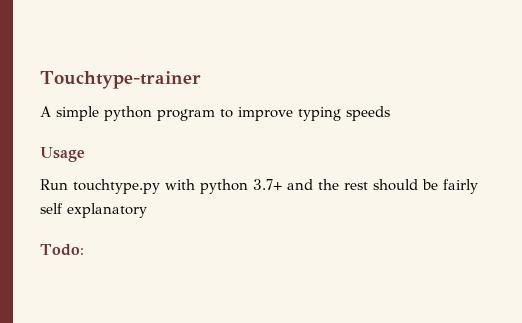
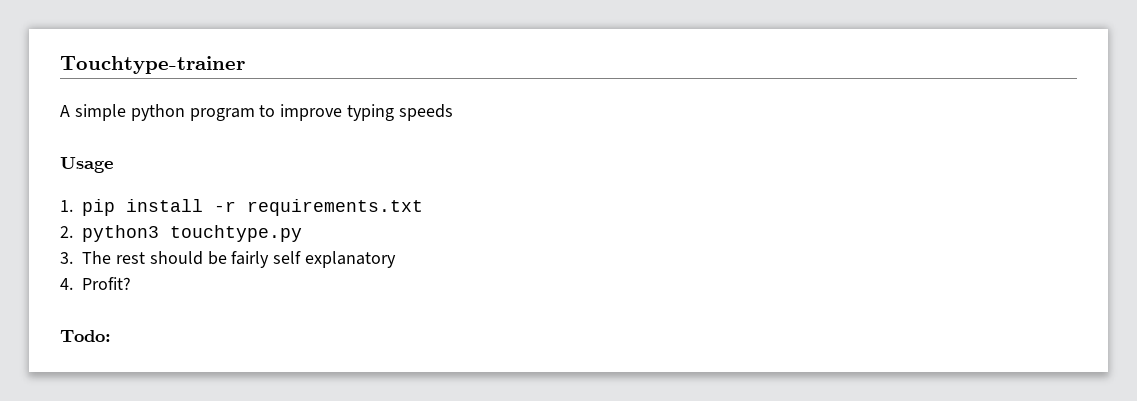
- Run touchtype.py with python 3.7+ and the rest should be fairly self explanatory
+ 1. pip install -r requirements.txt
+ 2. python3 touchtype.py
+ 3. The rest should be fairly self explanatory
+ 4. Profit?

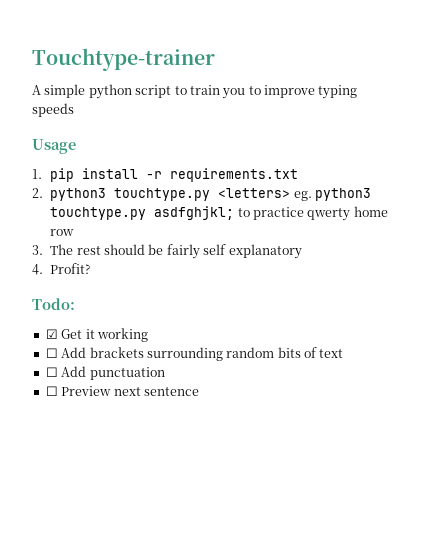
- A simple python program to improve typing speeds
+ A simple python script to train you to improve typing speeds
- 2. python3 touchtype.py
+ 2. python3 touchtype.py <letters> eg. python3 touchtype.py asdfghjkl; to practice qwerty home row
+ ☑ Get it working
+ ☐ Add brackets surrounding random bits of text
+ ☐ Add punctuation
+ ☐ Preview next sentence

